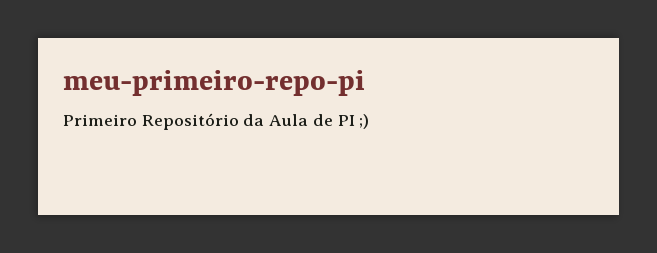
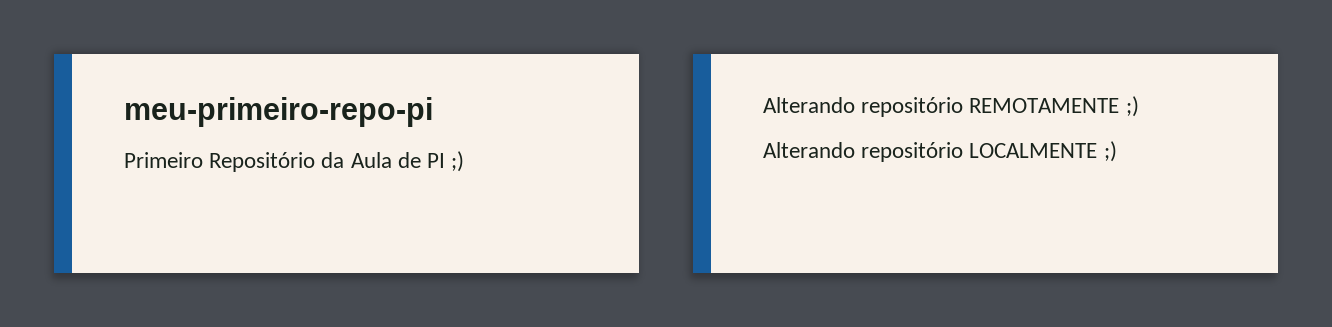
+ Alterando repositório REMOTAMENTE ;)
+ Alterando repositório LOCALMENTE ;)

